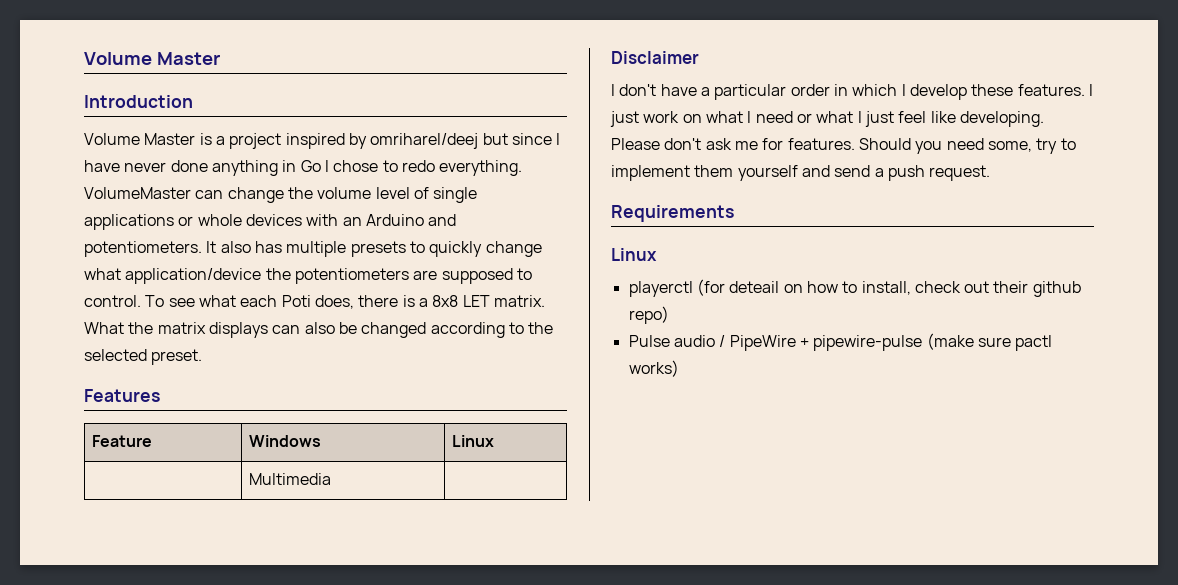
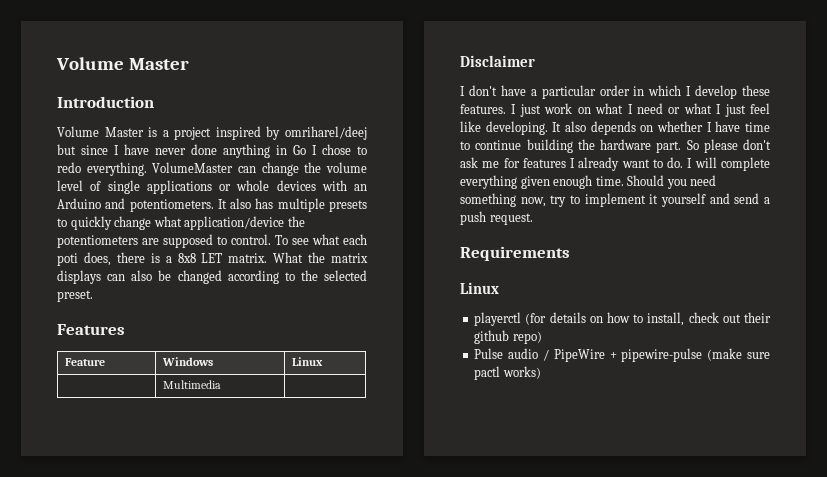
- To see what each Poti does, there is a 8x8 LET matrix.
+ To see what each poti does, there is a 8x8 LET matrix.
- Please don't ask me for features.
+ It also depends on whether I have time to continue building the hardware part. So please don't ask me for features I already want to do. I will complete everything given enough time.
- Should you need some, try to implement them yourself and send a push request.
+ Should you need something now, try to implement it yourself and send a push request.
- playerctl (for deteail on how to install, check out their github repo)
+ playerctl (for details on how to install, check out their github repo)

